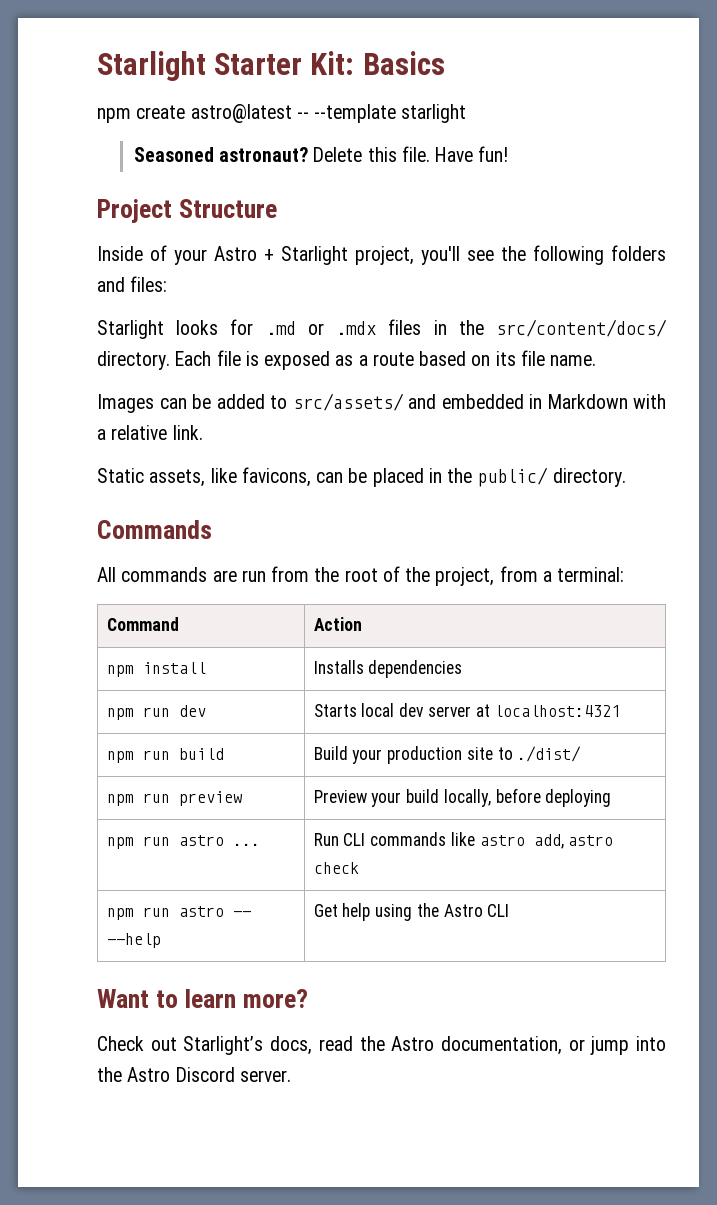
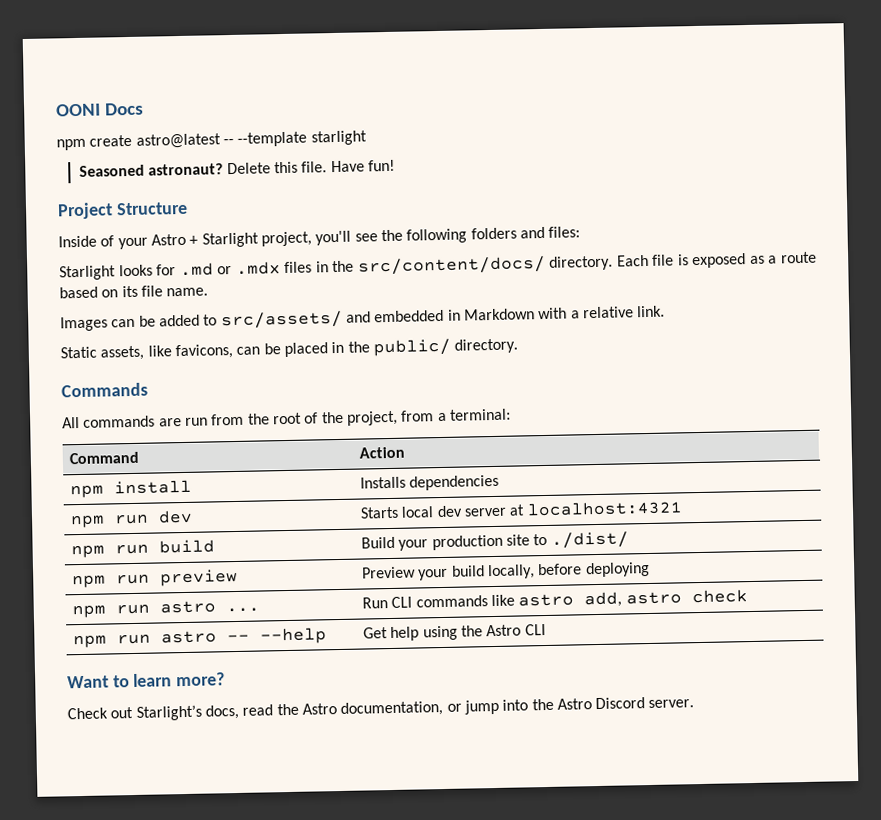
- Starlight Starter Kit: Basics
+ OONI Docs

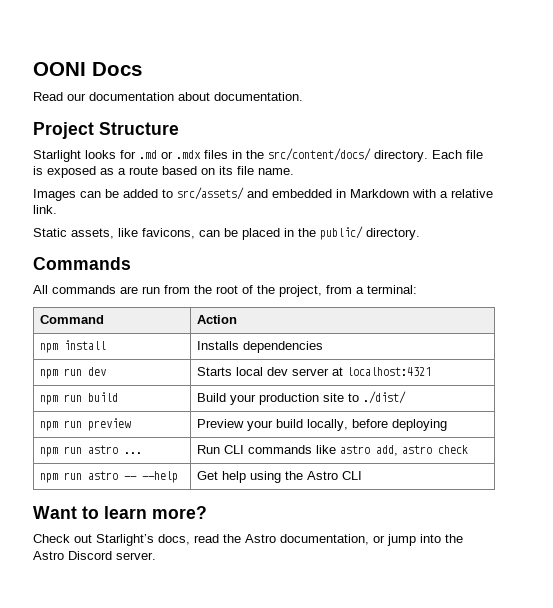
- npm create astro@latest -- --template starlight
- Seasoned astronaut? Delete this file. Have fun!
+ Read our documentation about documentation.
  Project Structure
- Inside of your Astro + Starlight project, you'll see the following folders and files:

